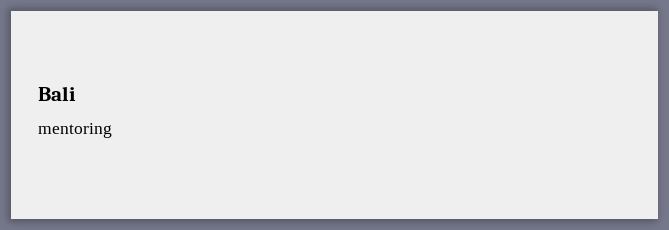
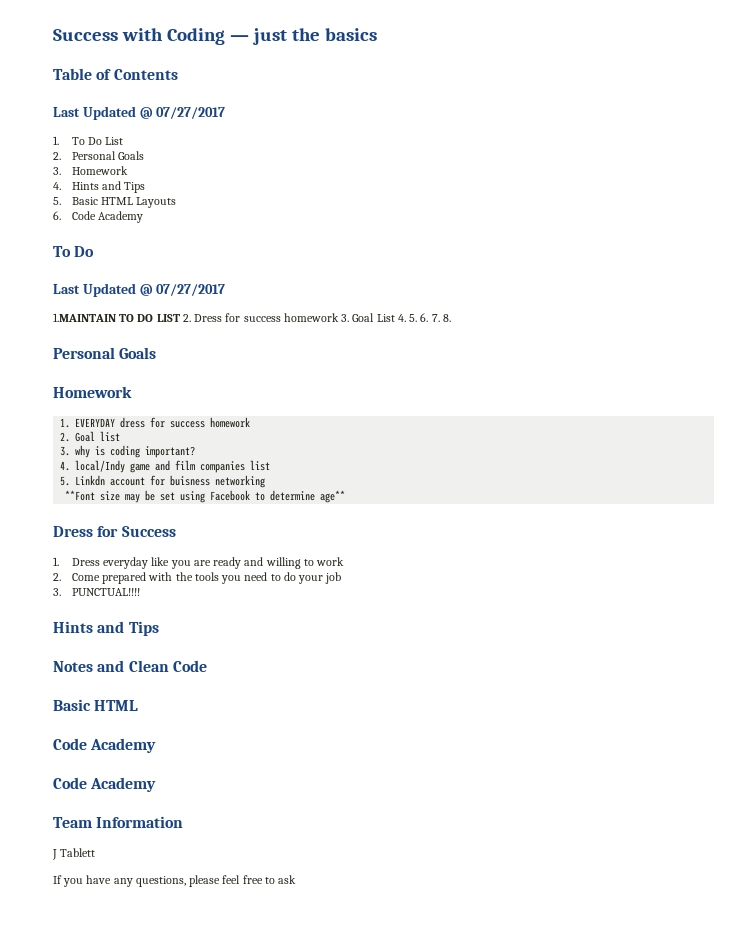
- Bali
- mentoring
+ Success with Coding — just the basics
+ Table of Contents
+ Last Updated @ 07/27/2017
+ 1. To Do List
+ 2. Personal Goals
+ 3. Homework
+ 4. Hints and Tips
+ 5. Basic HTML Layouts
+ 6. Code Academy
+ To Do
+ Last Updated @ 07/27/2017
+ 1.MAINTAIN TO DO LIST 2. Dress for success homework 3. Goal List 4. 5. 6. 7. 8.
+ Personal Goals
+ Homework
+ 1. EVERYDAY dress for success homework
+ 2. Goal list
+ 3. why is coding important?
+ 4. local/Indy game and film companies list
+ 5. Linkdn account for buisness networking
+ **Font size may be set using Facebook to determine age**
+ Dress for Success
+ 1. Dress everyday like you are ready and willing to work
+ 2. Come prepared with the tools you need to do your job
+ 3. PUNCTUAL!!!!
+ Hints and Tips
+ Notes and Clean Code
+ Basic HTML
+ Code Academy
+ Code Academy
+ Team Information
+ J Tablett
+ If you have any questions, please feel free to ask

